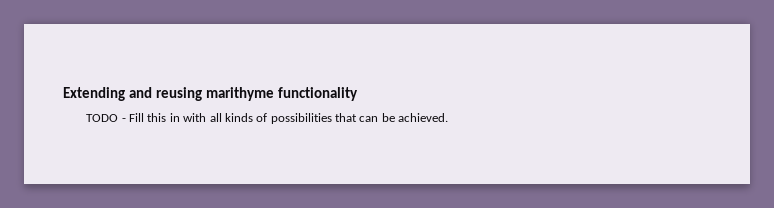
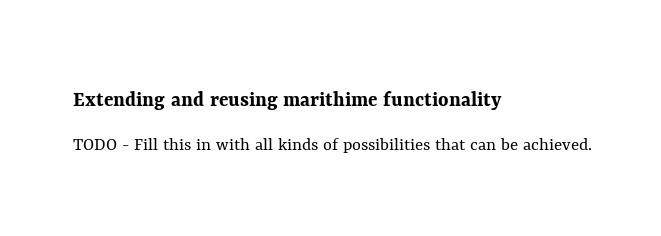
- Extending and reusing marithyme functionality
+ Extending and reusing marithime functionality

